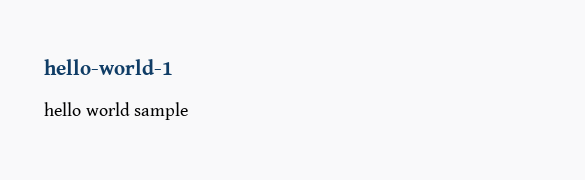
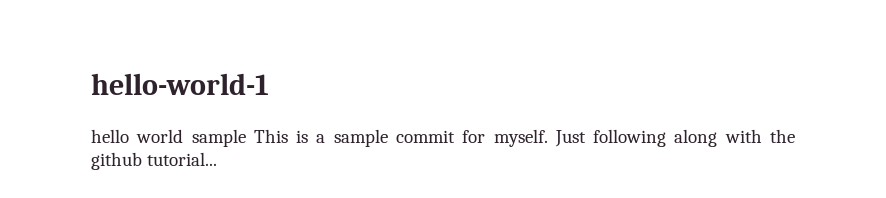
- hello world sample
+ hello world sample This is a sample commit for myself. Just following along with the github tutorial...

